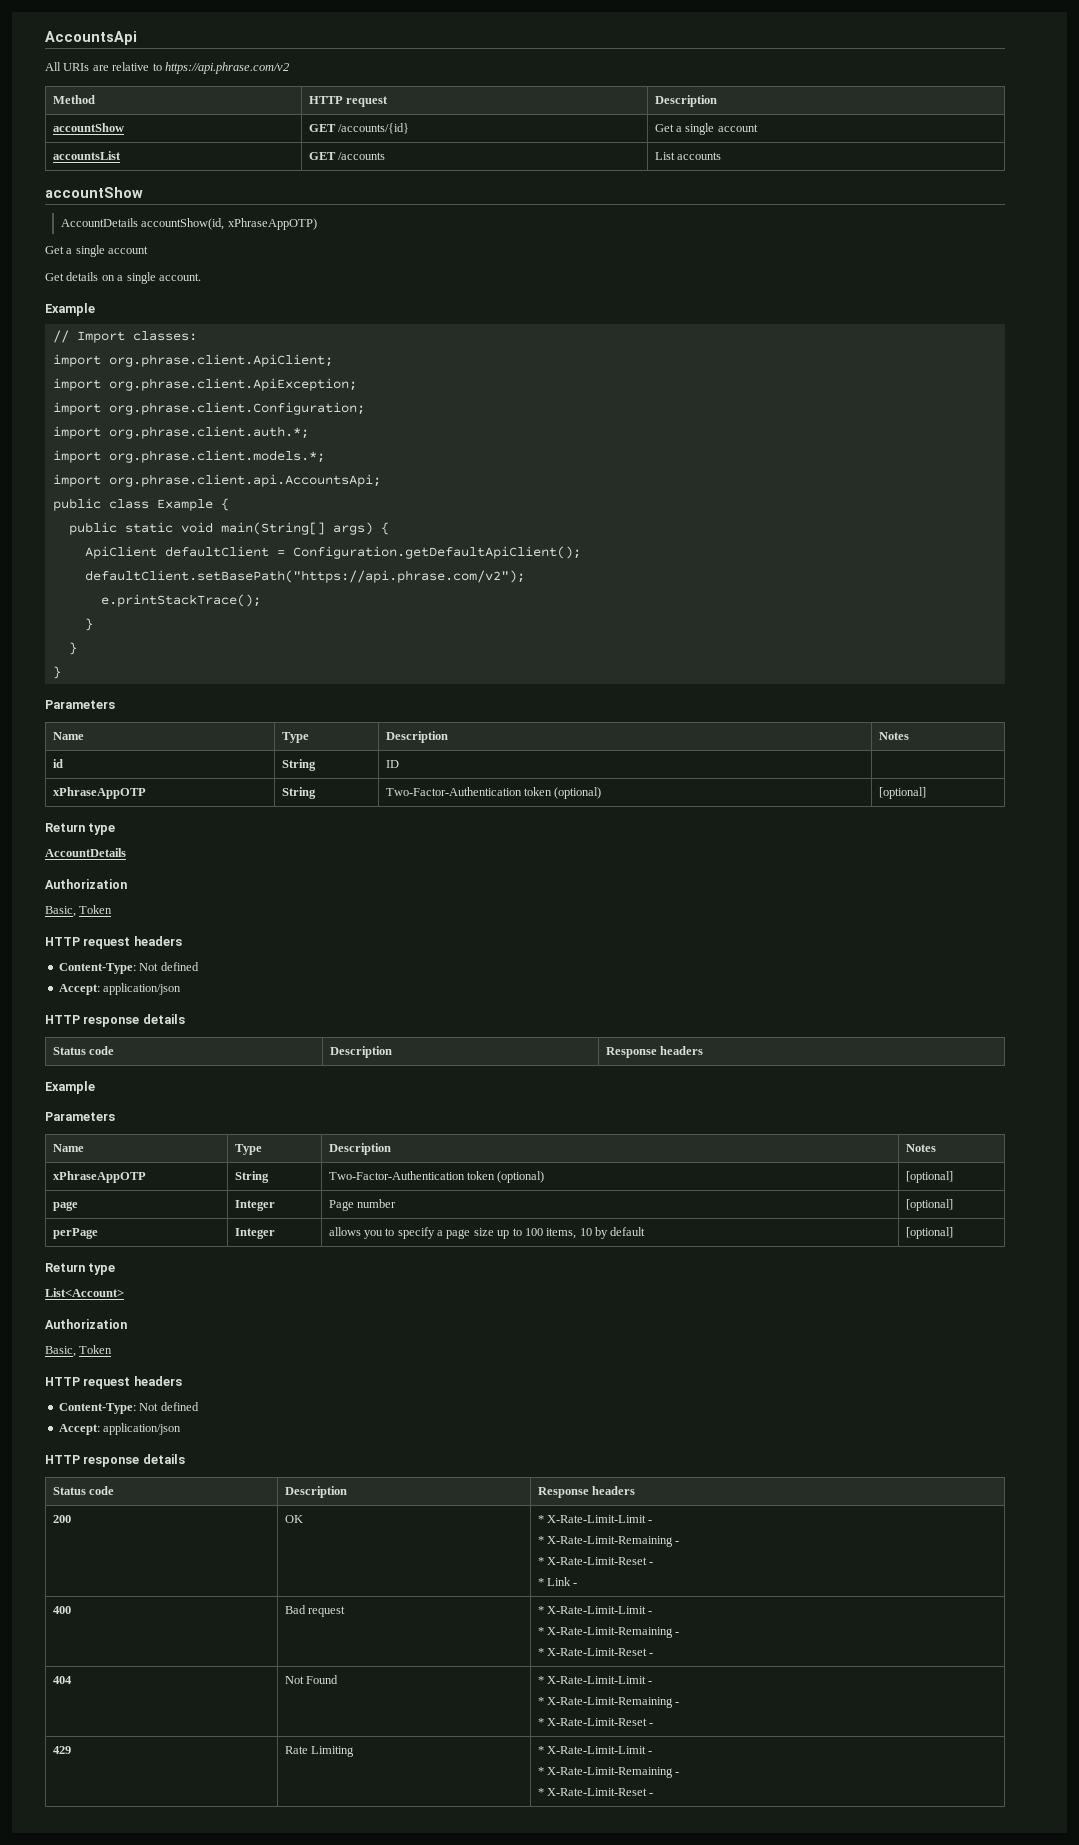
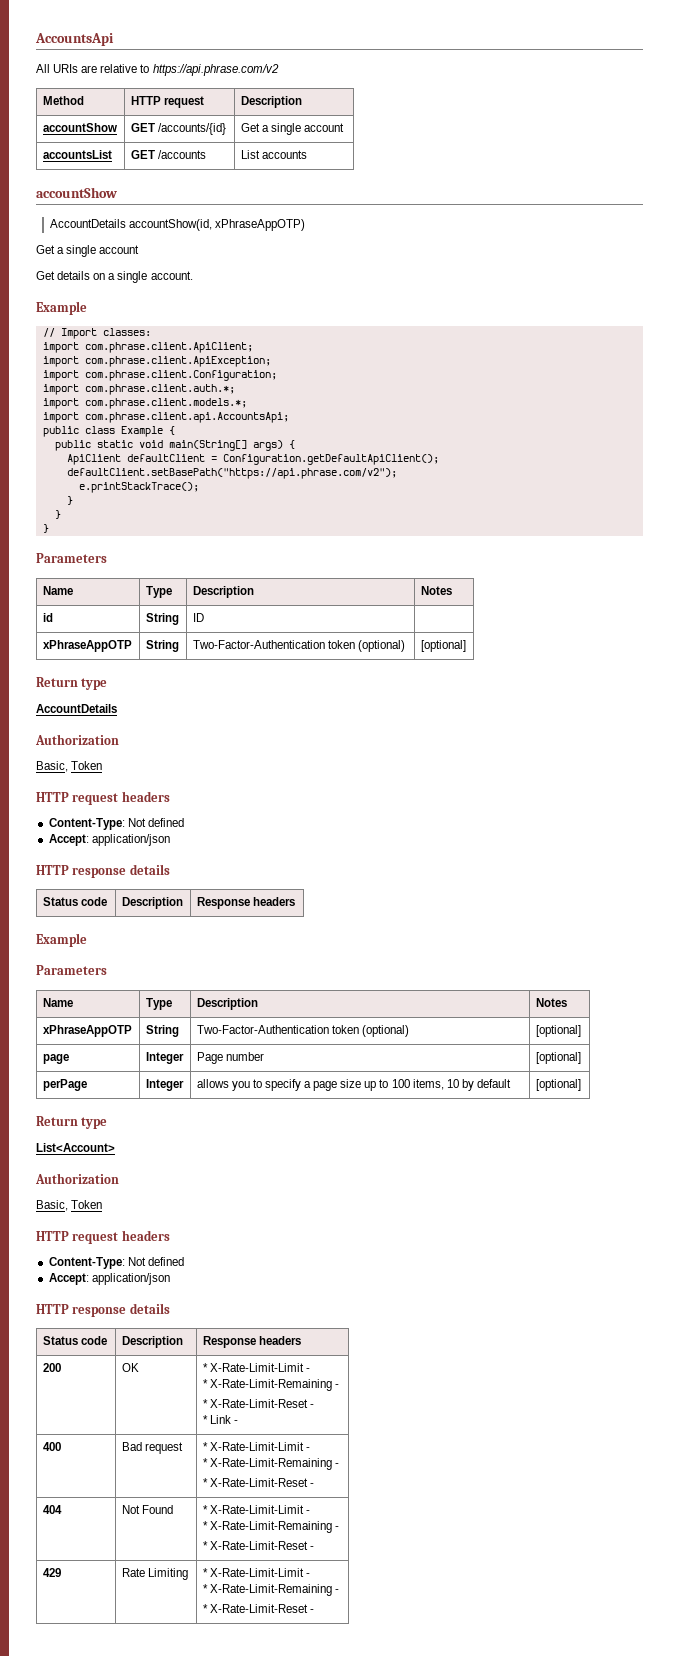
- import org.phrase.client.ApiClient;
- import org.phrase.client.ApiException;
- import org.phrase.client.Configuration;
- import org.phrase.client.auth.*;
- import org.phrase.client.models.*;
- import org.phrase.client.api.AccountsApi;
+ import com.phrase.client.ApiClient;
+ import com.phrase.client.ApiException;
+ import com.phrase.client.Configuration;
+ import com.phrase.client.auth.*;
+ import com.phrase.client.models.*;
+ import com.phrase.client.api.AccountsApi;

